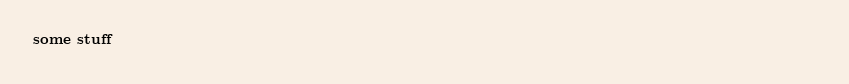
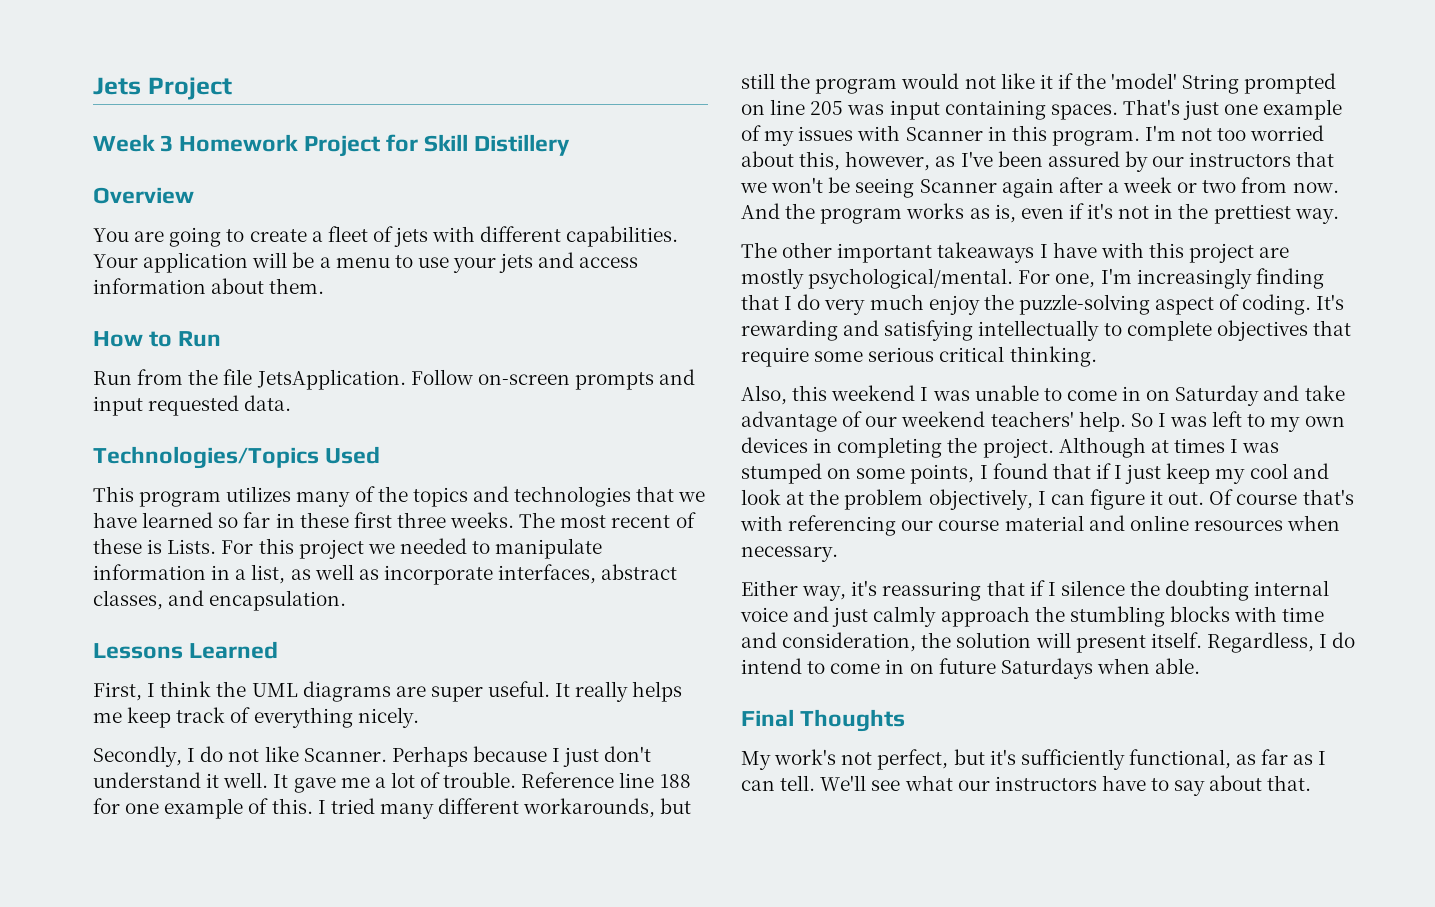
- some stuff
+ Jets Project
+ Week 3 Homework Project for Skill Distillery
+ Overview
+ You are going to create a fleet of jets with different capabilities. Your application will be a menu to use your jets and access information about them.
+ How to Run
+ Run from the file JetsApplication. Follow on-screen prompts and input requested data.
+ Technologies/Topics Used
+ This program utilizes many of the topics and technologies that we have learned so far in these first three weeks. The most recent of these is Lists. For this project we needed to manipulate information in a list, as well as incorporate interfaces, abstract classes, and encapsulation.
+ Lessons Learned
+ First, I think the UML diagrams are super useful. It really helps me keep track of everything nicely.
+ Secondly, I do not like Scanner. Perhaps because I just don't understand it well. It gave me a lot of trouble. Reference line 188 for one example of this. I tried many different workarounds, but still the program would not like it if the 'model' String prompted on line 205 was input containing spaces. That's just one example of my issues with Scanner in this program. I'm not too worried about this, however, as I've been assured by our instructors that we won't be seeing Scanner again after a week or two from now. And the program works as is, even if it's not in the prettiest way.
+ The other important takeaways I have with this project are mostly psychological/mental. For one, I'm increasingly finding that I do very much enjoy the puzzle-solving aspect of coding. It's rewarding and satisfying intellectually to complete objectives that require some serious critical thinking.
+ Also, this weekend I was unable to come in on Saturday and take advantage of our weekend teachers' help. So I was left to my own devices in completing the project. Although at times I was stumped on some points, I found that if I just keep my cool and look at the problem objectively, I can figure it out. Of course that's with referencing our course material and online resources when necessary.
+ Either way, it's reassuring that if I silence the doubting internal voice and just calmly approach the stumbling blocks with time and consideration, the solution will present itself. Regardless, I do intend to come in on future Saturdays when able.
+ Final Thoughts
+ My work's not perfect, but it's sufficiently functional, as far as I can tell. We'll see what our instructors have to say about that.

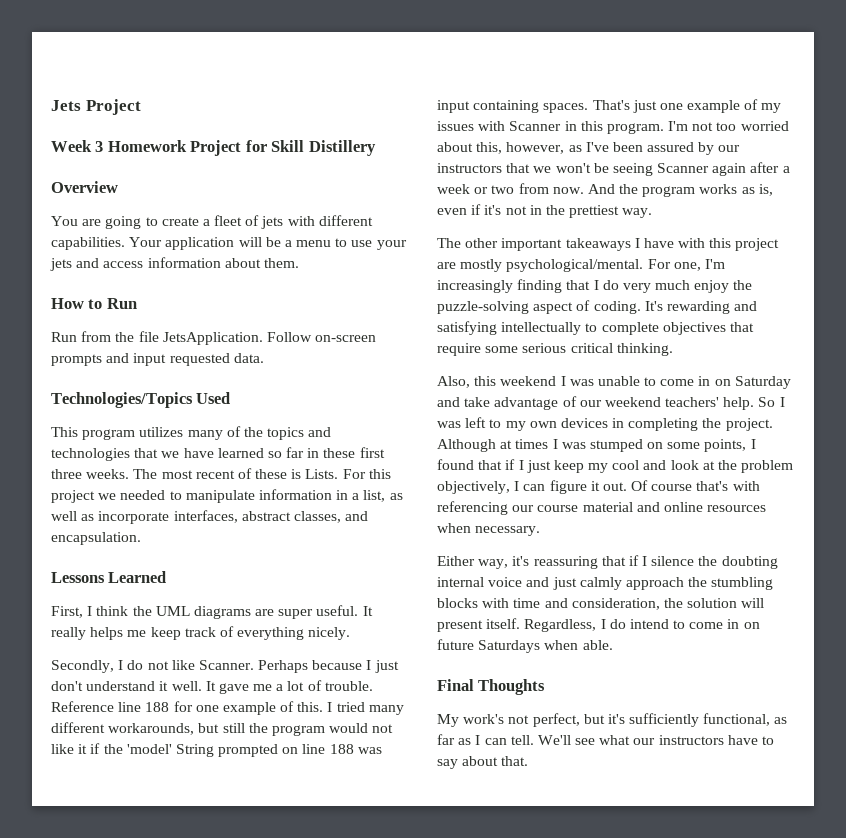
- I tried many different workarounds, but still the program would not like it if the 'model' String prompted on line 205 was input containing spaces.
+ I tried many different workarounds, but still the program would not like it if the 'model' String prompted on line 188 was input containing spaces.

